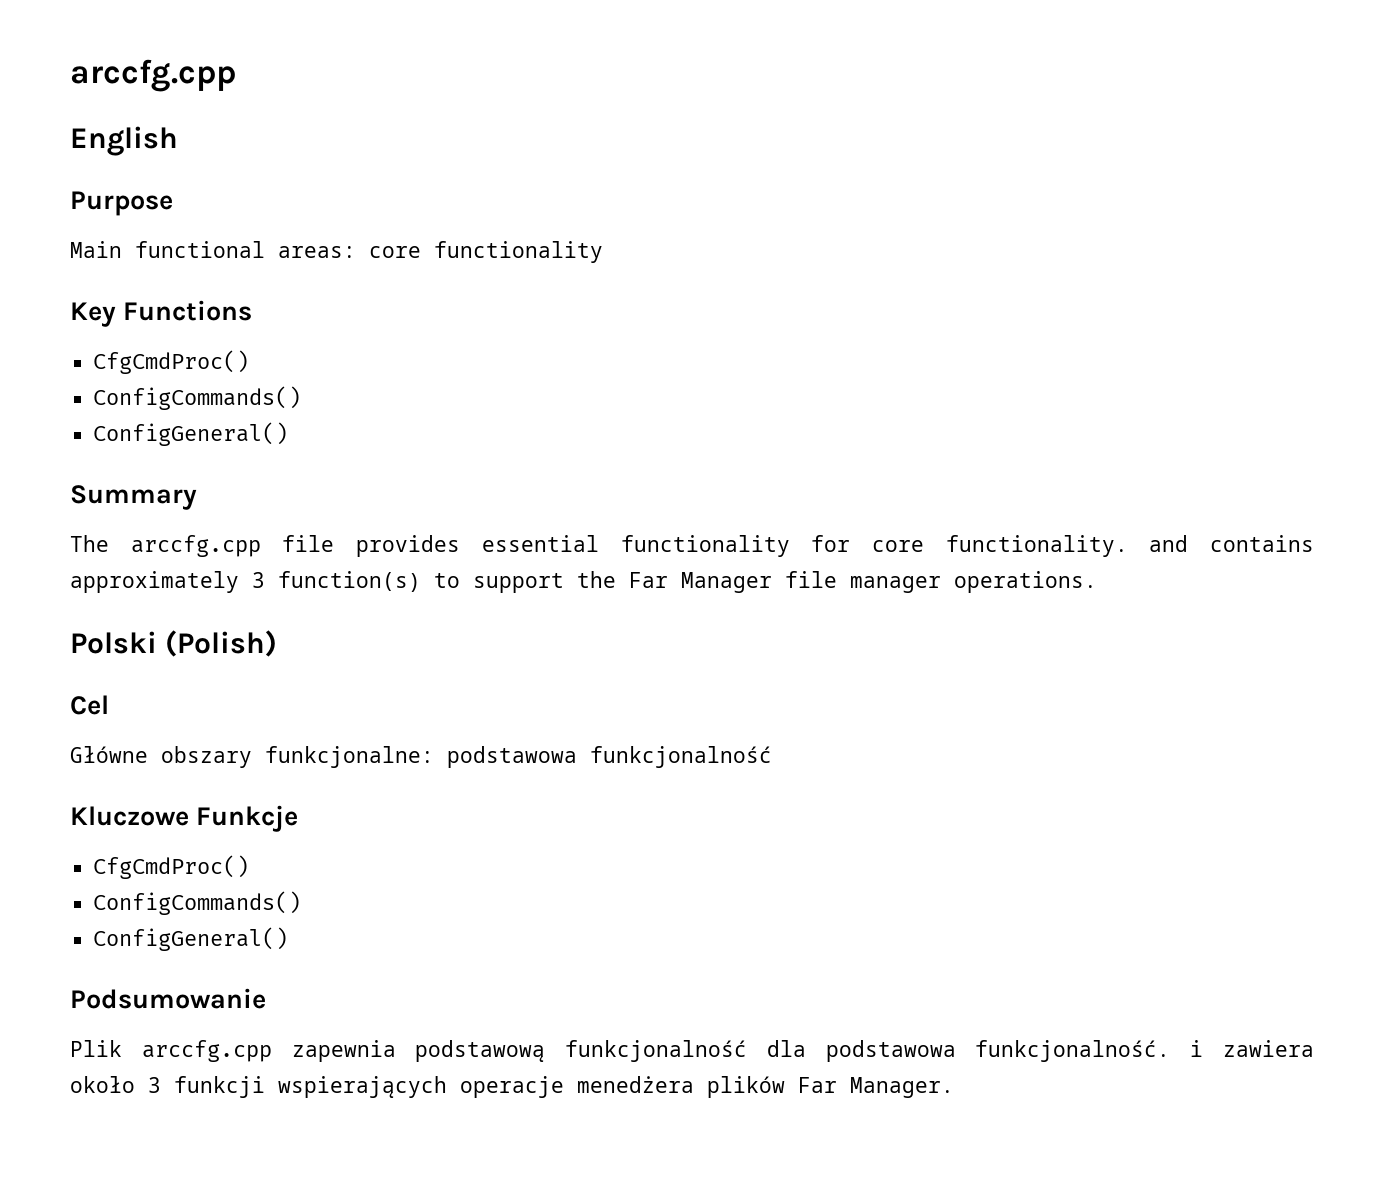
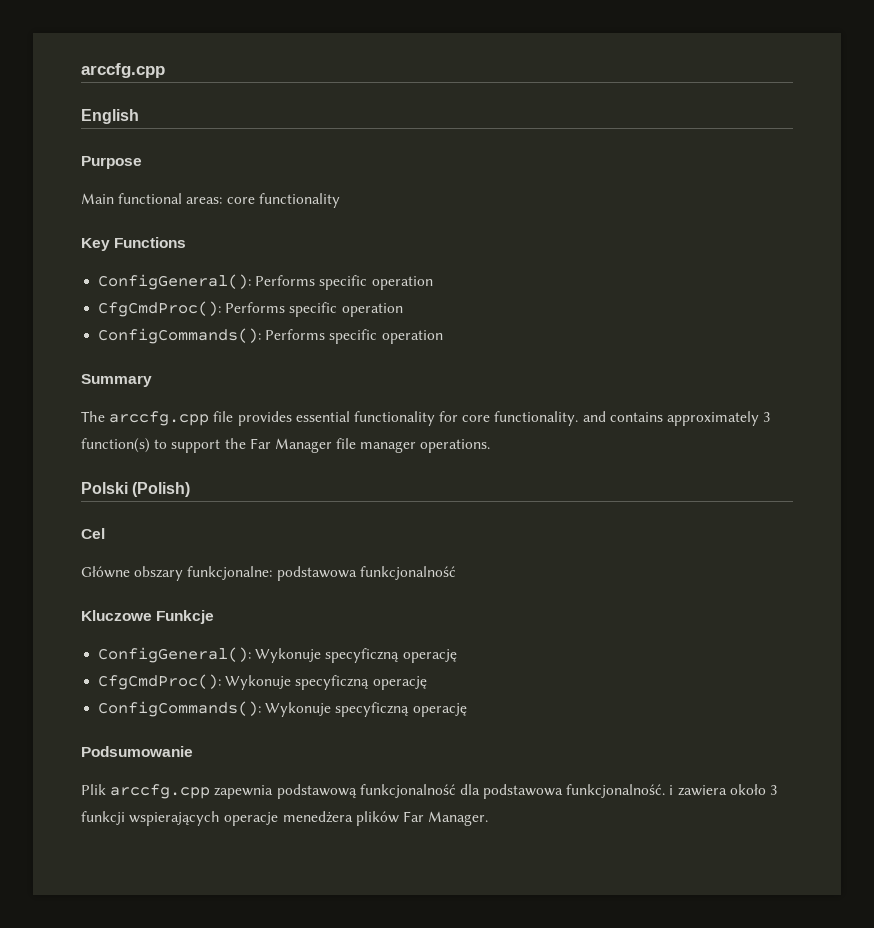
  Key Functions
- CfgCmdProc()
- ConfigCommands()
- ConfigGeneral()
+ ConfigGeneral(): Performs specific operation
+ CfgCmdProc(): Performs specific operation
+ ConfigCommands(): Performs specific operation
  Kluczowe Funkcje
- CfgCmdProc()
- ConfigCommands()
- ConfigGeneral()
+ ConfigGeneral(): Wykonuje specyficzną operację
+ CfgCmdProc(): Wykonuje specyficzną operację
+ ConfigCommands(): Wykonuje specyficzną operację

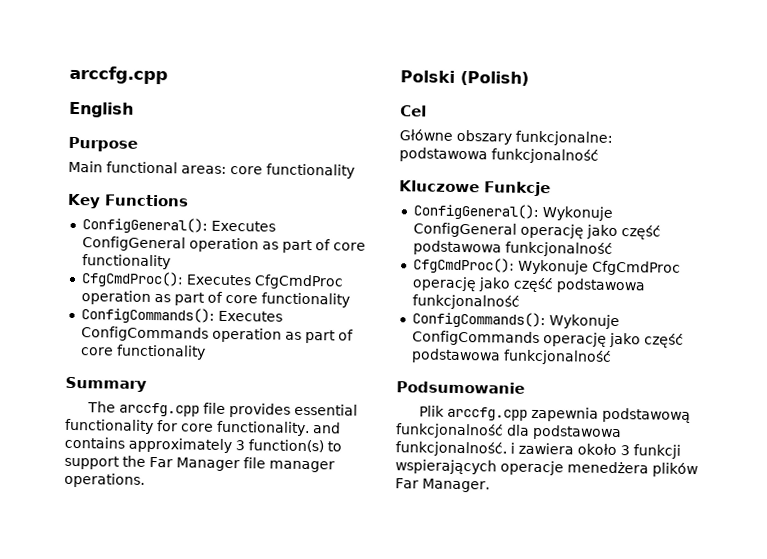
- ConfigGeneral(): Performs specific operation
- CfgCmdProc(): Performs specific operation
- ConfigCommands(): Performs specific operation
+ ConfigGeneral(): Executes ConfigGeneral operation as part of core functionality
+ CfgCmdProc(): Executes CfgCmdProc operation as part of core functionality
+ ConfigCommands(): Executes ConfigCommands operation as part of core functionality
- ConfigGeneral(): Wykonuje specyficzną operację
+ ConfigGeneral(): Wykonuje ConfigGeneral operację jako część podstawowa funkcjonalność
- CfgCmdProc(): Wykonuje specyficzną operację
+ CfgCmdProc(): Wykonuje CfgCmdProc operację jako część podstawowa funkcjonalność
- ConfigCommands(): Wykonuje specyficzną operację
+ ConfigCommands(): Wykonuje ConfigCommands operację jako część podstawowa funkcjonalność

